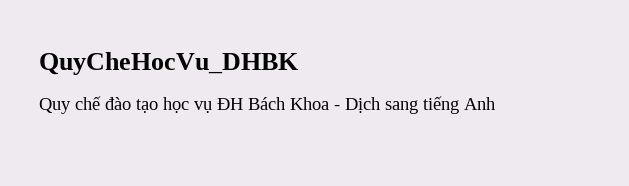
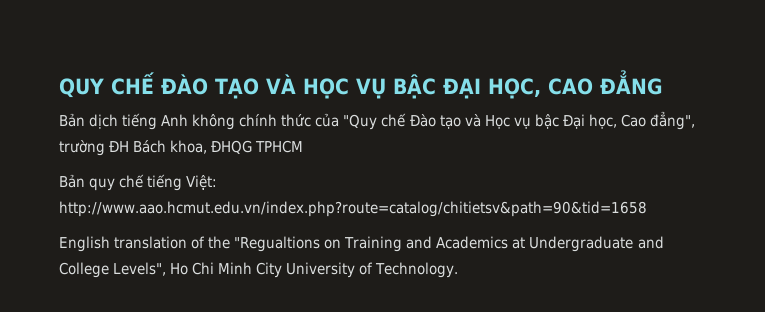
- QuyCheHocVu_DHBK
- Quy chế đào tạo học vụ ĐH Bách Khoa - Dịch sang tiếng Anh
+ QUY CHẾ ĐÀO TẠO VÀ HỌC VỤ BẬC ĐẠI HỌC, CAO ĐẲNG
+ Bản dịch tiếng Anh không chính thức của "Quy chế Đào tạo và Học vụ bậc Đại học, Cao đẳng", trường ĐH Bách khoa, ĐHQG TPHCM
+ Bản quy chế tiếng Việt: http://www.aao.hcmut.edu.vn/index.php?route=catalog/chitietsv&path=90&tid=1658
+ English translation of the "Regualtions on Training and Academics at Undergraduate and College Levels", Ho Chi Minh City University of Technology.

